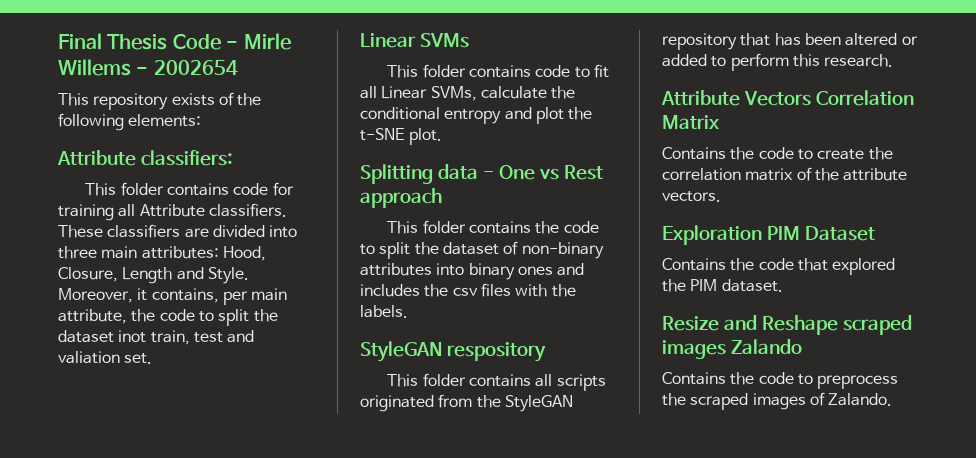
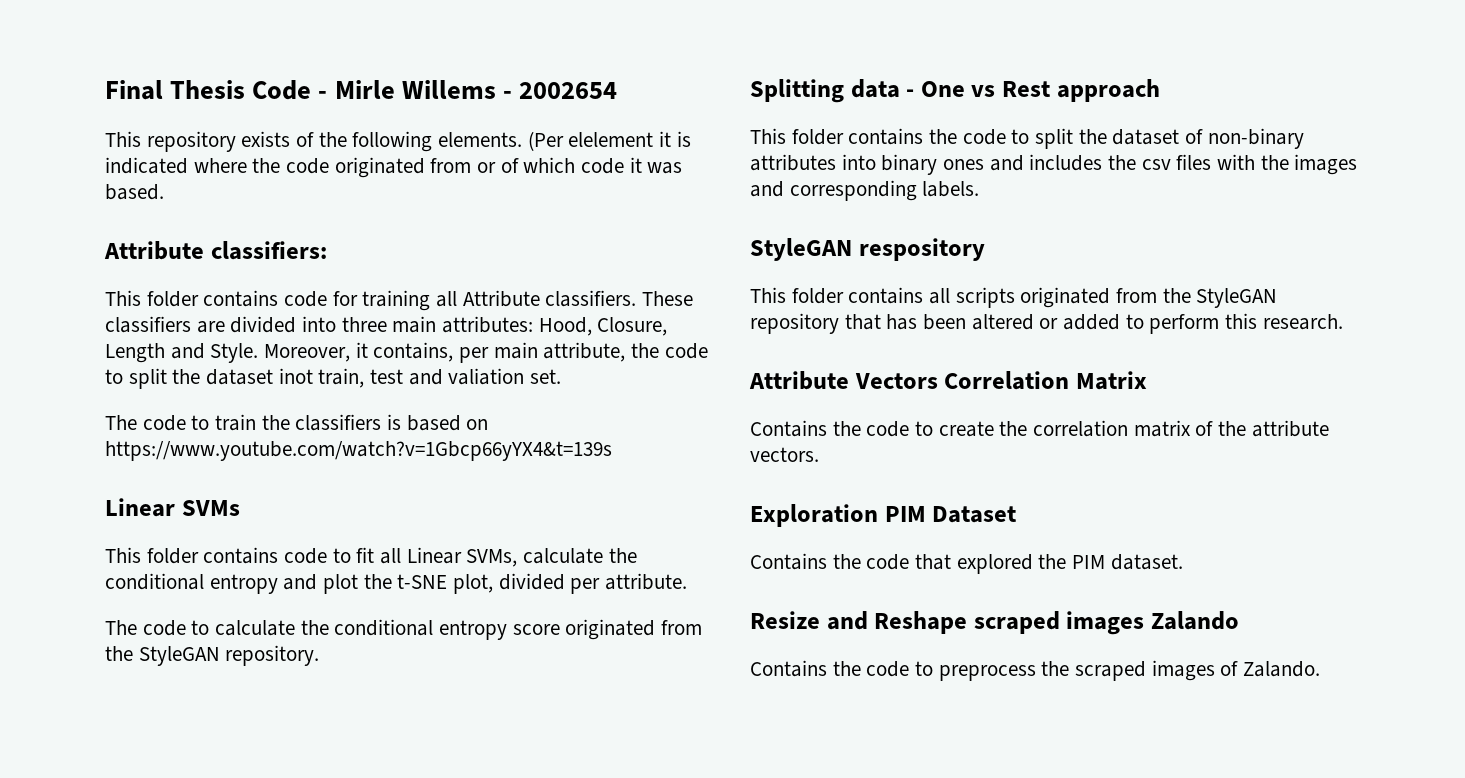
- This repository exists of the following elements:
+ This repository exists of the following elements. (Per elelement it is indicated where the code originated from or of which code it was based.
+ The code to train the classifiers is based on https://www.youtube.com/watch?v=1Gbcp66yYX4&t=139s
- This folder contains code to fit all Linear SVMs, calculate the conditional entropy and plot the t-SNE plot.
+ This folder contains code to fit all Linear SVMs, calculate the conditional entropy and plot the t-SNE plot, divided per attribute.
+ The code to calculate the conditional entropy score originated from the StyleGAN repository.
- This folder contains the code to split the dataset of non-binary attributes into binary ones and includes the csv files with the labels.
+ This folder contains the code to split the dataset of non-binary attributes into binary ones and includes the csv files with the images and corresponding labels.

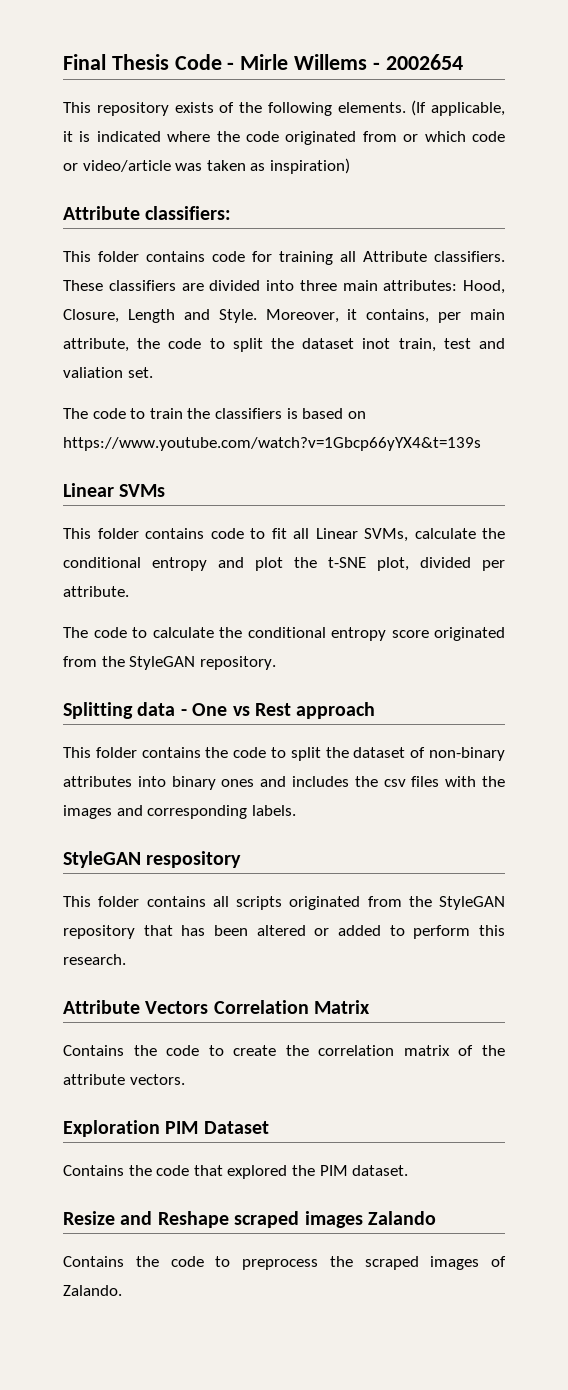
- (Per elelement it is indicated where the code originated from or of which code it was based.
+ (If applicable, it is indicated where the code originated from or which code or video/article was taken as inspiration)

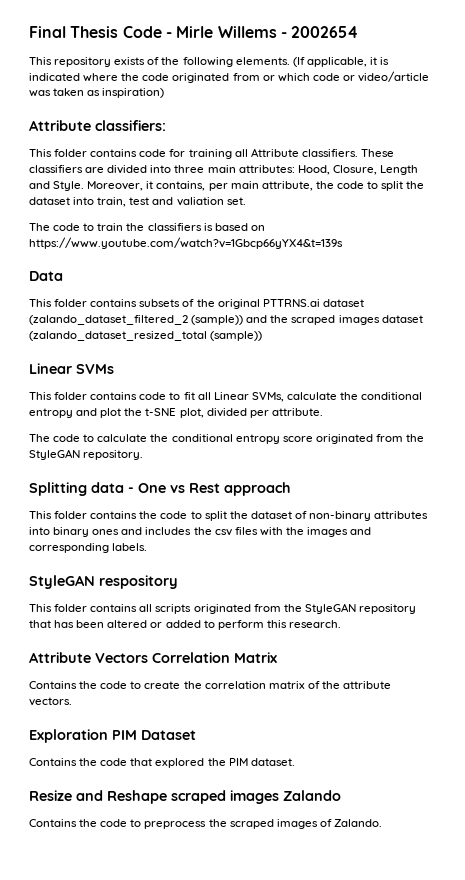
- Moreover, it contains, per main attribute, the code to split the dataset inot train, test and valiation set.
+ Moreover, it contains, per main attribute, the code to split the dataset into train, test and valiation set.
+ Data
+ This folder contains subsets of the original PTTRNS.ai dataset (zalando_dataset_filtered_2 (sample)) and the scraped images dataset (zalando_dataset_resized_total (sample))

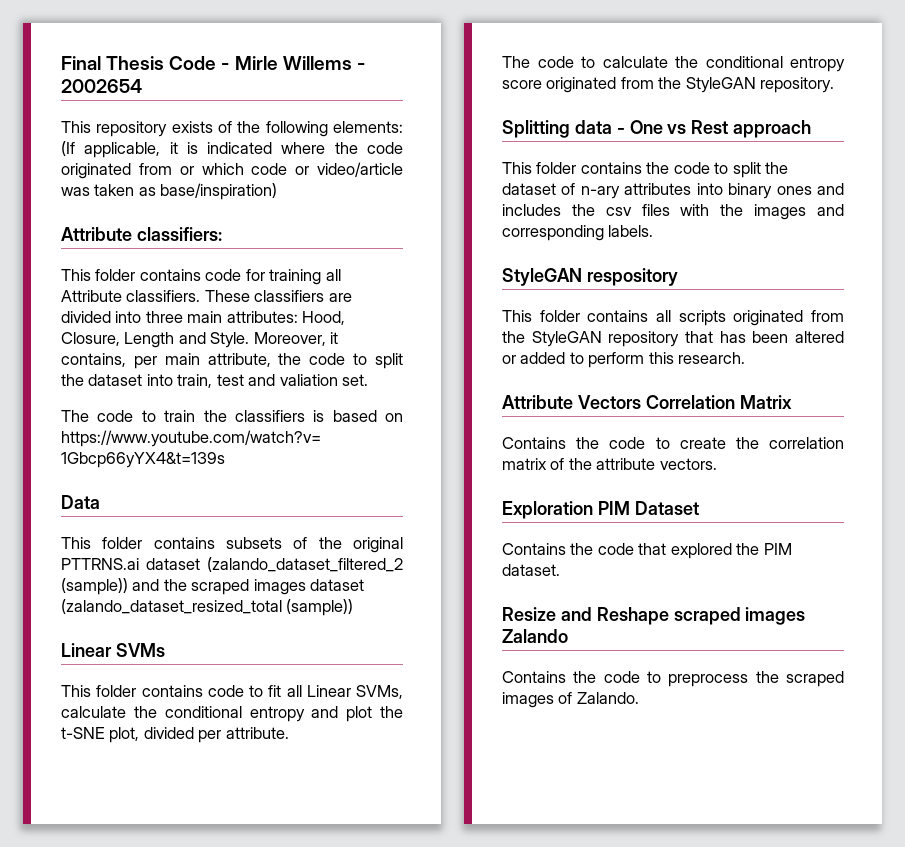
- This repository exists of the following elements. (If applicable, it is indicated where the code originated from or which code or video/article was taken as inspiration)
+ This repository exists of the following elements: (If applicable, it is indicated where the code originated from or which code or video/article was taken as base/inspiration)
- This folder contains the code to split the dataset of non-binary attributes into binary ones and includes the csv files with the images and corresponding labels.
+ This folder contains the code to split the dataset of n-ary attributes into binary ones and includes the csv files with the images and corresponding labels.

